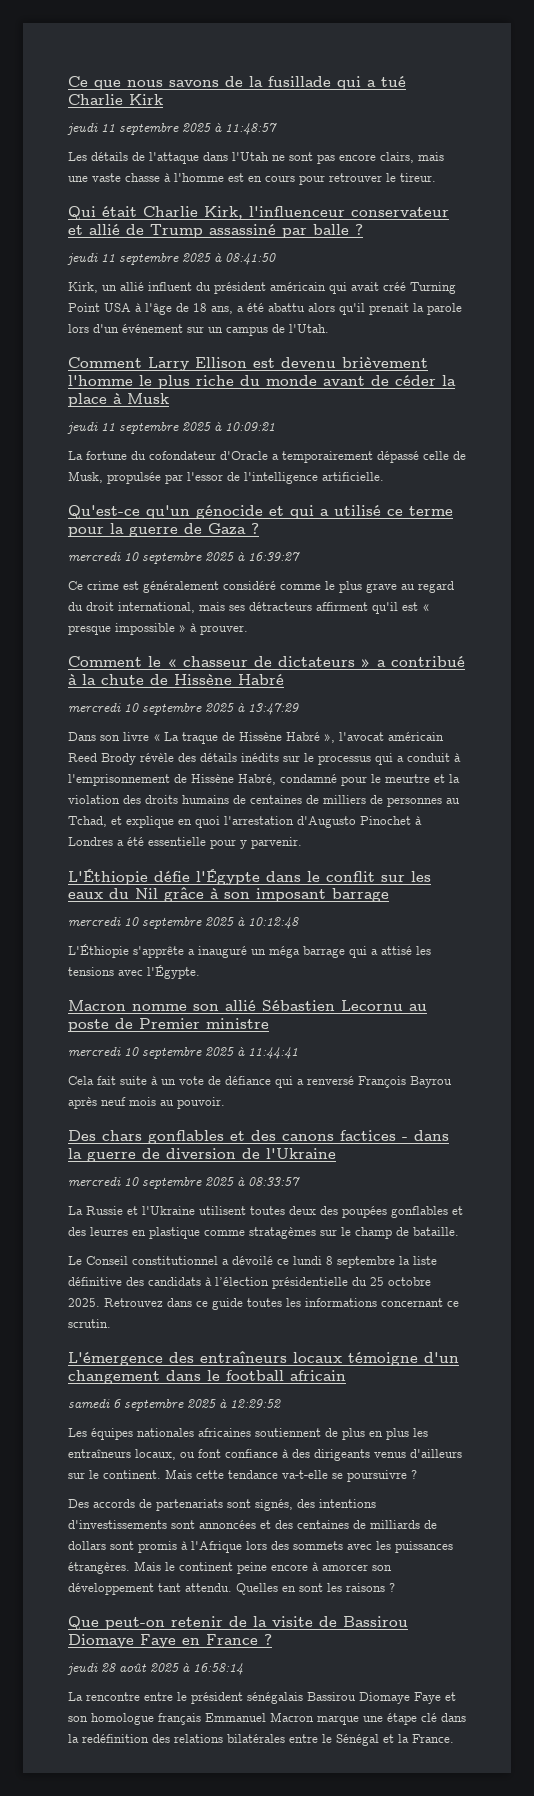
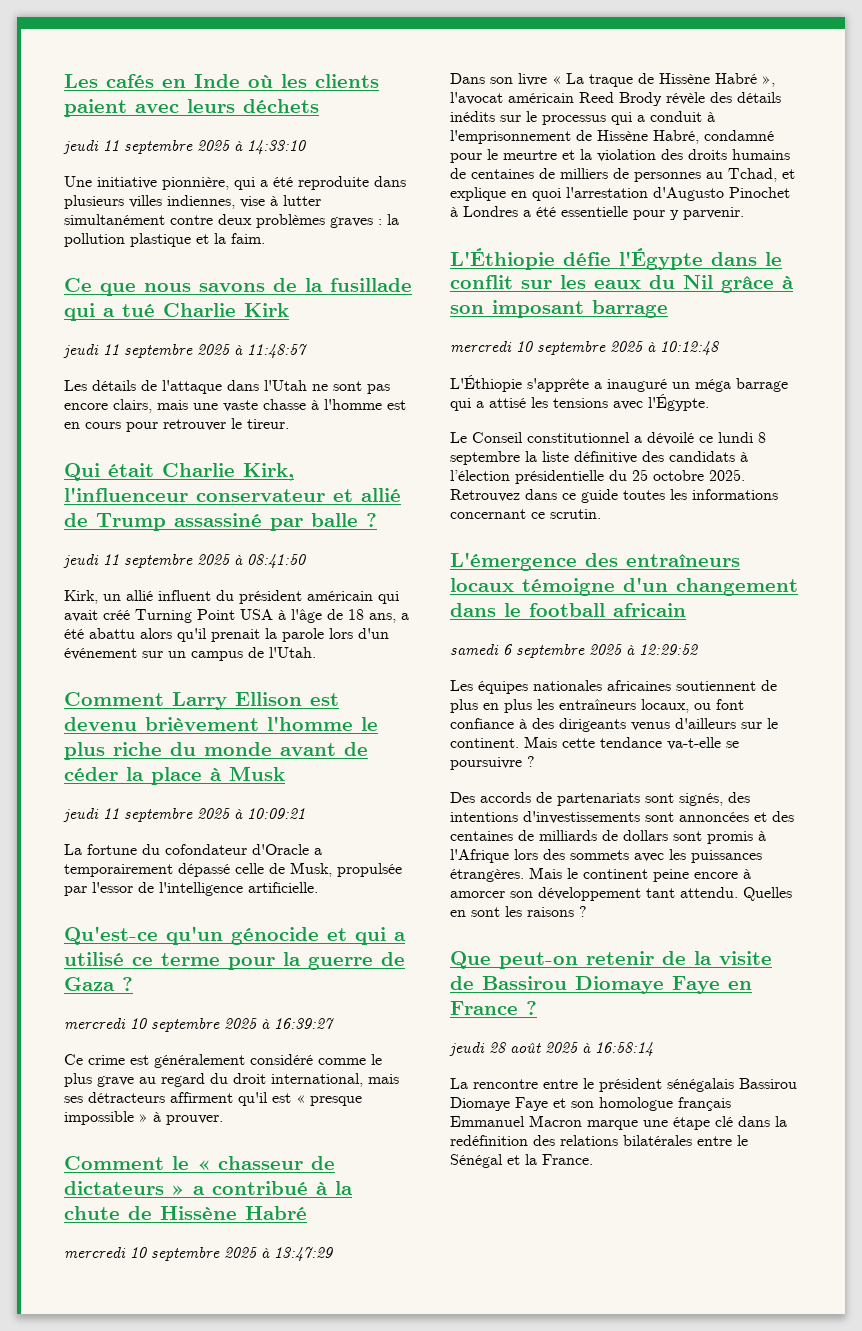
+ Les cafés en Inde où les clients paient avec leurs déchets
+ jeudi 11 septembre 2025 à 14:33:10
+ Une initiative pionnière, qui a été reproduite dans plusieurs villes indiennes, vise à lutter simultanément contre deux problèmes graves : la pollution plastique et la faim.
- Macron nomme son allié Sébastien Lecornu au poste de Premier ministre
- mercredi 10 septembre 2025 à 11:44:41
- Cela fait suite à un vote de défiance qui a renversé François Bayrou après neuf mois au pouvoir.
- Des chars gonflables et des canons factices - dans la guerre de diversion de l'Ukraine
- mercredi 10 septembre 2025 à 08:33:57
- La Russie et l'Ukraine utilisent toutes deux des poupées gonflables et des leurres en plastique comme stratagèmes sur le champ de bataille.

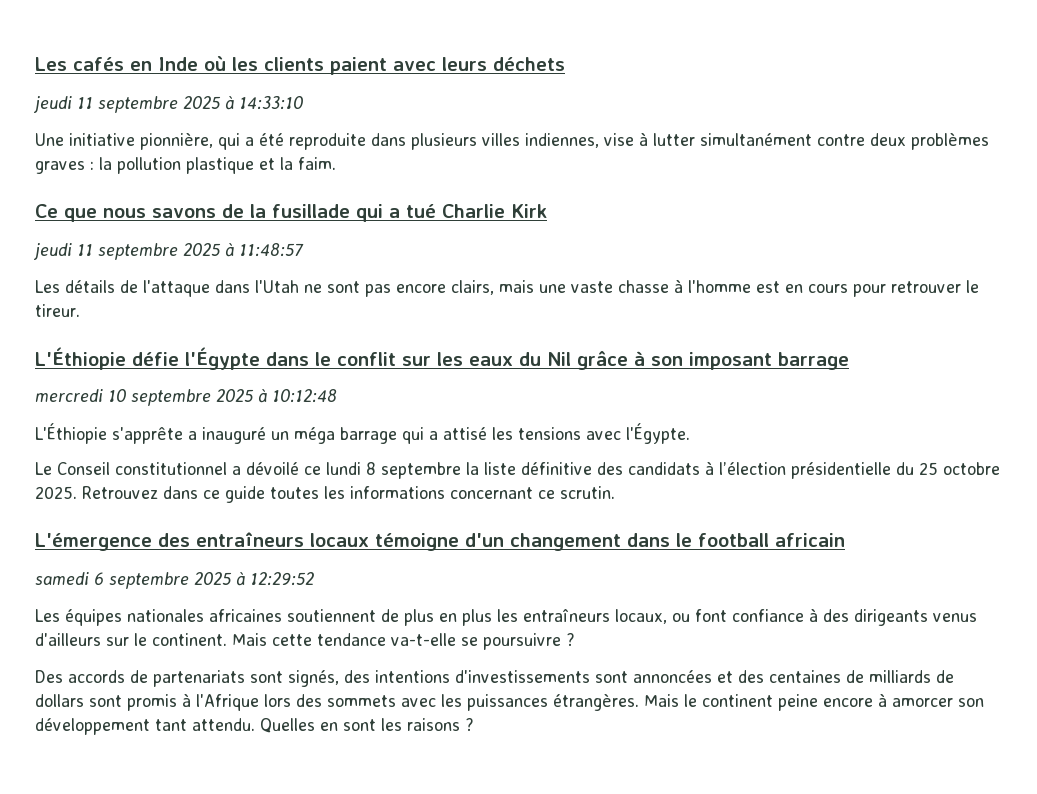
- Qui était Charlie Kirk, l'influenceur conservateur et allié de Trump assassiné par balle ?
- jeudi 11 septembre 2025 à 08:41:50
- Kirk, un allié influent du président américain qui avait créé Turning Point USA à l'âge de 18 ans, a été abattu alors qu'il prenait la parole lors d'un événement sur un campus de l'Utah.
- Comment Larry Ellison est devenu brièvement l'homme le plus riche du monde avant de céder la place à Musk
- jeudi 11 septembre 2025 à 10:09:21
- La fortune du cofondateur d'Oracle a temporairement dépassé celle de Musk, propulsée par l'essor de l'intelligence artificielle.
- Qu'est-ce qu'un génocide et qui a utilisé ce terme pour la guerre de Gaza ?
- mercredi 10 septembre 2025 à 16:39:27
- Ce crime est généralement considéré comme le plus grave au regard du droit international, mais ses détracteurs affirment qu'il est « presque impossible » à prouver.
- Comment le « chasseur de dictateurs » a contribué à la chute de Hissène Habré
- mercredi 10 septembre 2025 à 13:47:29
- Dans son livre « La traque de Hissène Habré », l'avocat américain Reed Brody révèle des détails inédits sur le processus qui a conduit à l'emprisonnement de Hissène Habré, condamné pour le meurtre et la violation des droits humains de centaines de milliers de personnes au Tchad, et explique en quoi l'arrestation d'Augusto Pinochet à Londres a été essentielle pour y parvenir.
- Que peut-on retenir de la visite de Bassirou Diomaye Faye en France ?
- jeudi 28 août 2025 à 16:58:14
- La rencontre entre le président sénégalais Bassirou Diomaye Faye et son homologue français Emmanuel Macron marque une étape clé dans la redéfinition des relations bilatérales entre le Sénégal et la France.

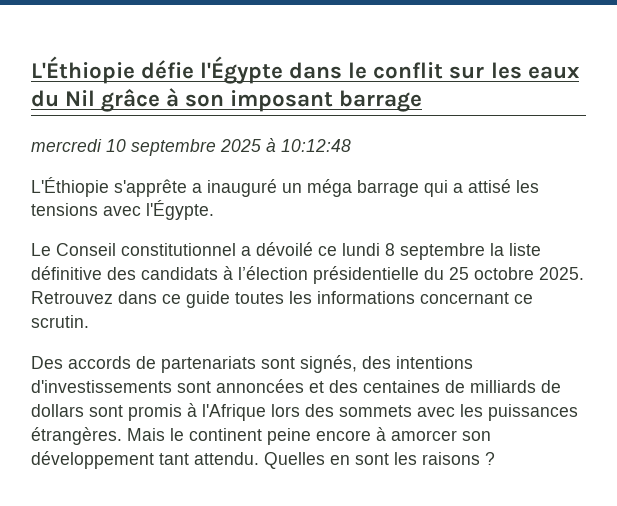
- Les cafés en Inde où les clients paient avec leurs déchets
- jeudi 11 septembre 2025 à 14:33:10
- Une initiative pionnière, qui a été reproduite dans plusieurs villes indiennes, vise à lutter simultanément contre deux problèmes graves : la pollution plastique et la faim.
- Ce que nous savons de la fusillade qui a tué Charlie Kirk
- jeudi 11 septembre 2025 à 11:48:57
- Les détails de l'attaque dans l'Utah ne sont pas encore clairs, mais une vaste chasse à l'homme est en cours pour retrouver le tireur.
- L'émergence des entraîneurs locaux témoigne d'un changement dans le football africain
- samedi 6 septembre 2025 à 12:29:52
- Les équipes nationales africaines soutiennent de plus en plus les entraîneurs locaux, ou font confiance à des dirigeants venus d'ailleurs sur le continent. Mais cette tendance va-t-elle se poursuivre ?

